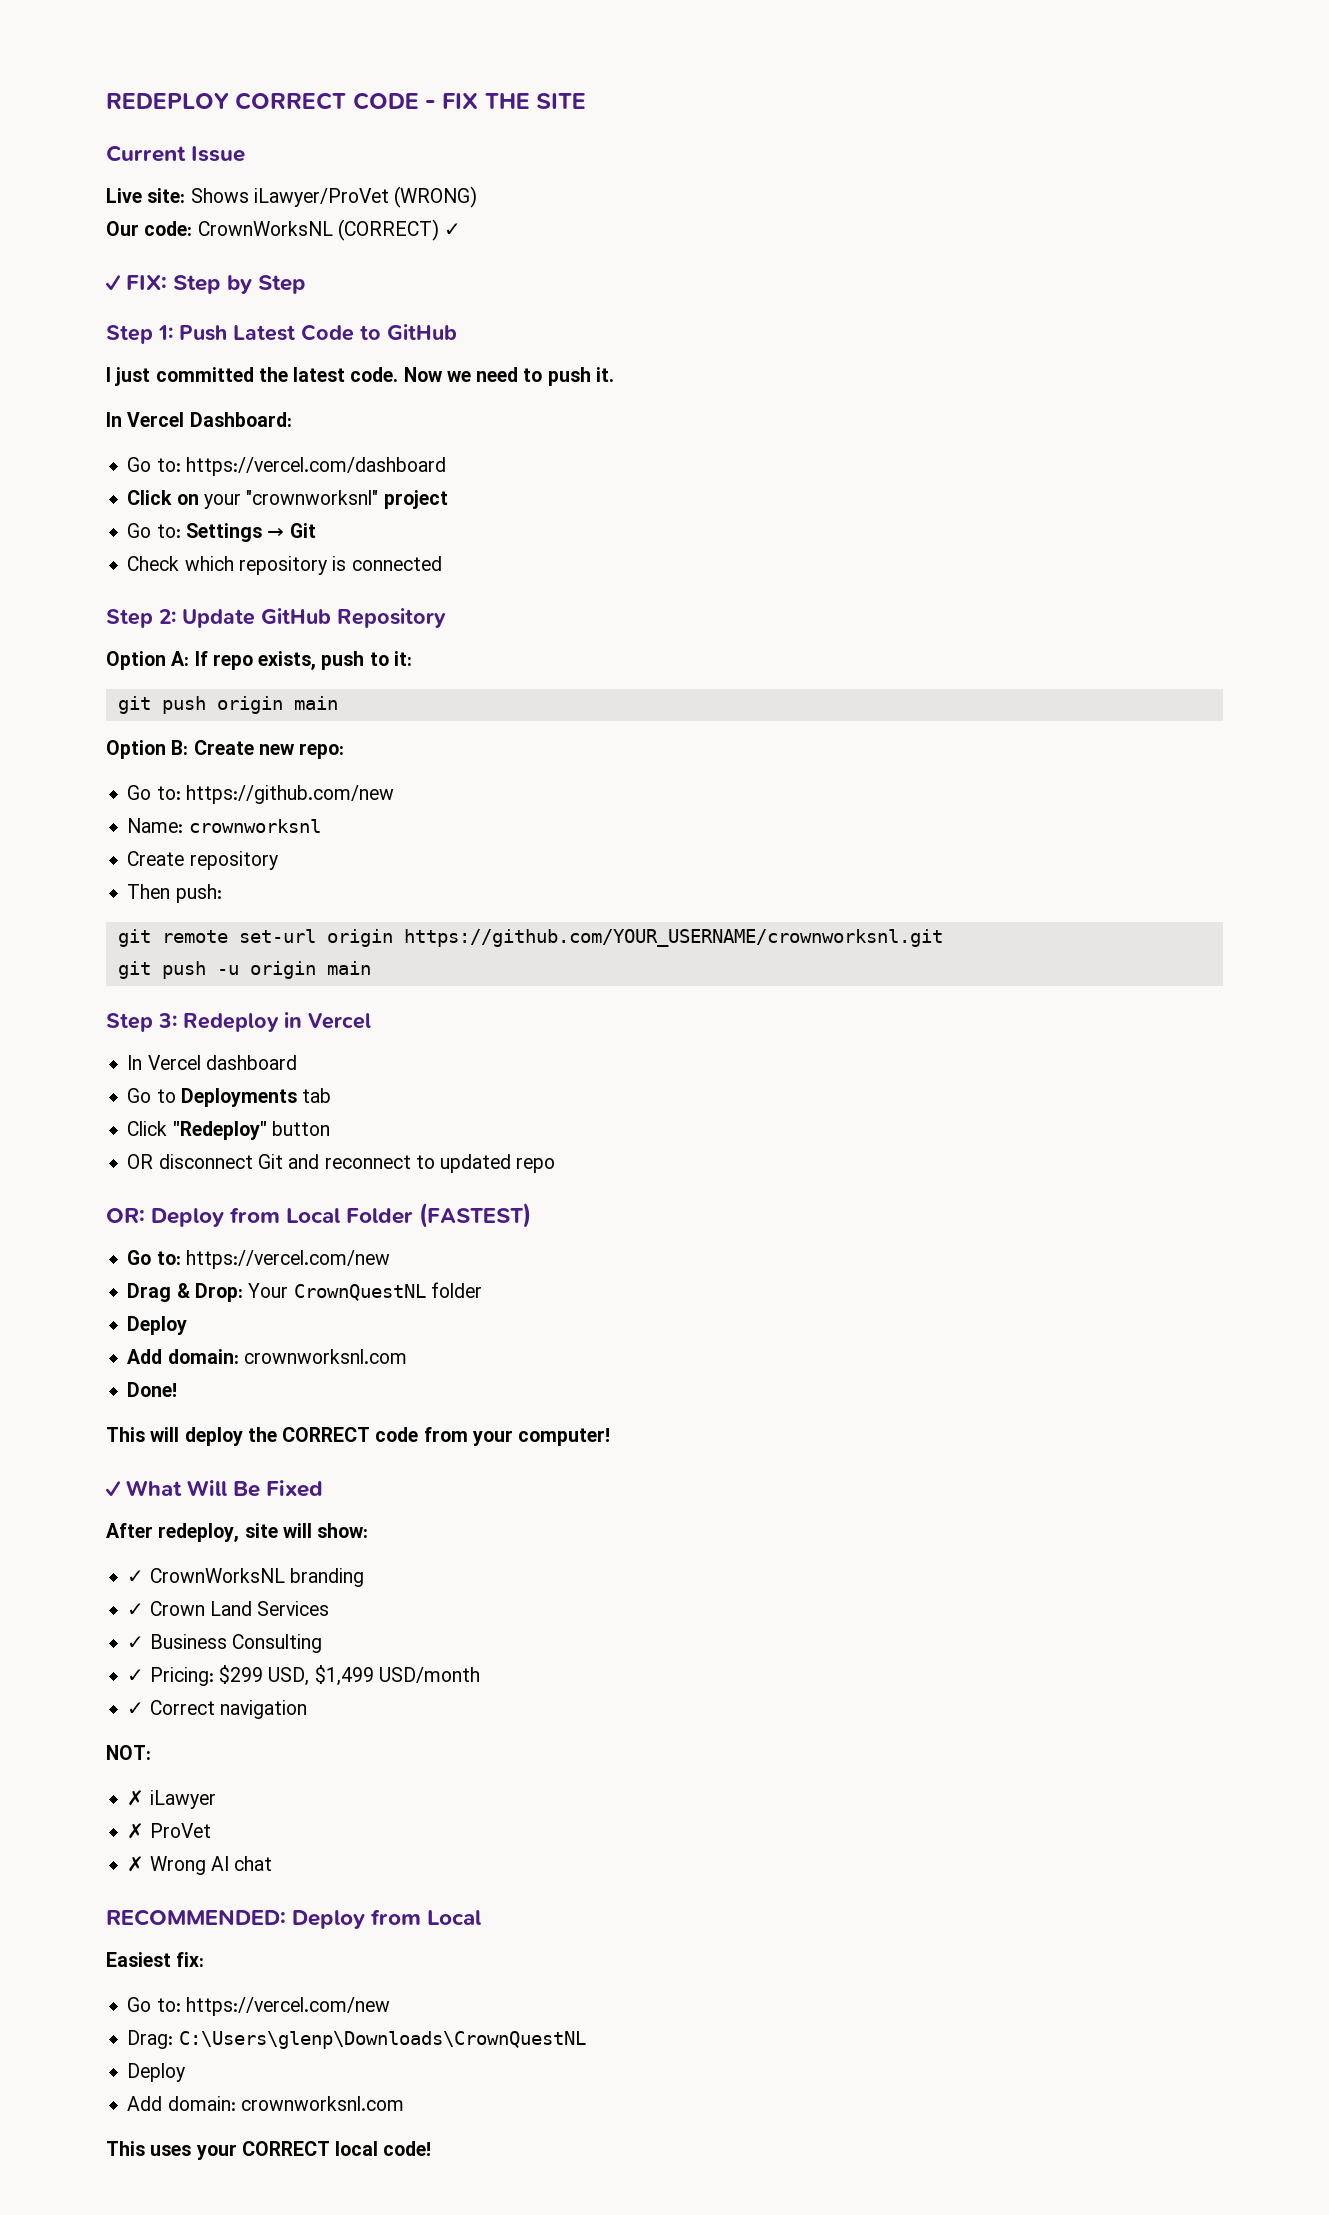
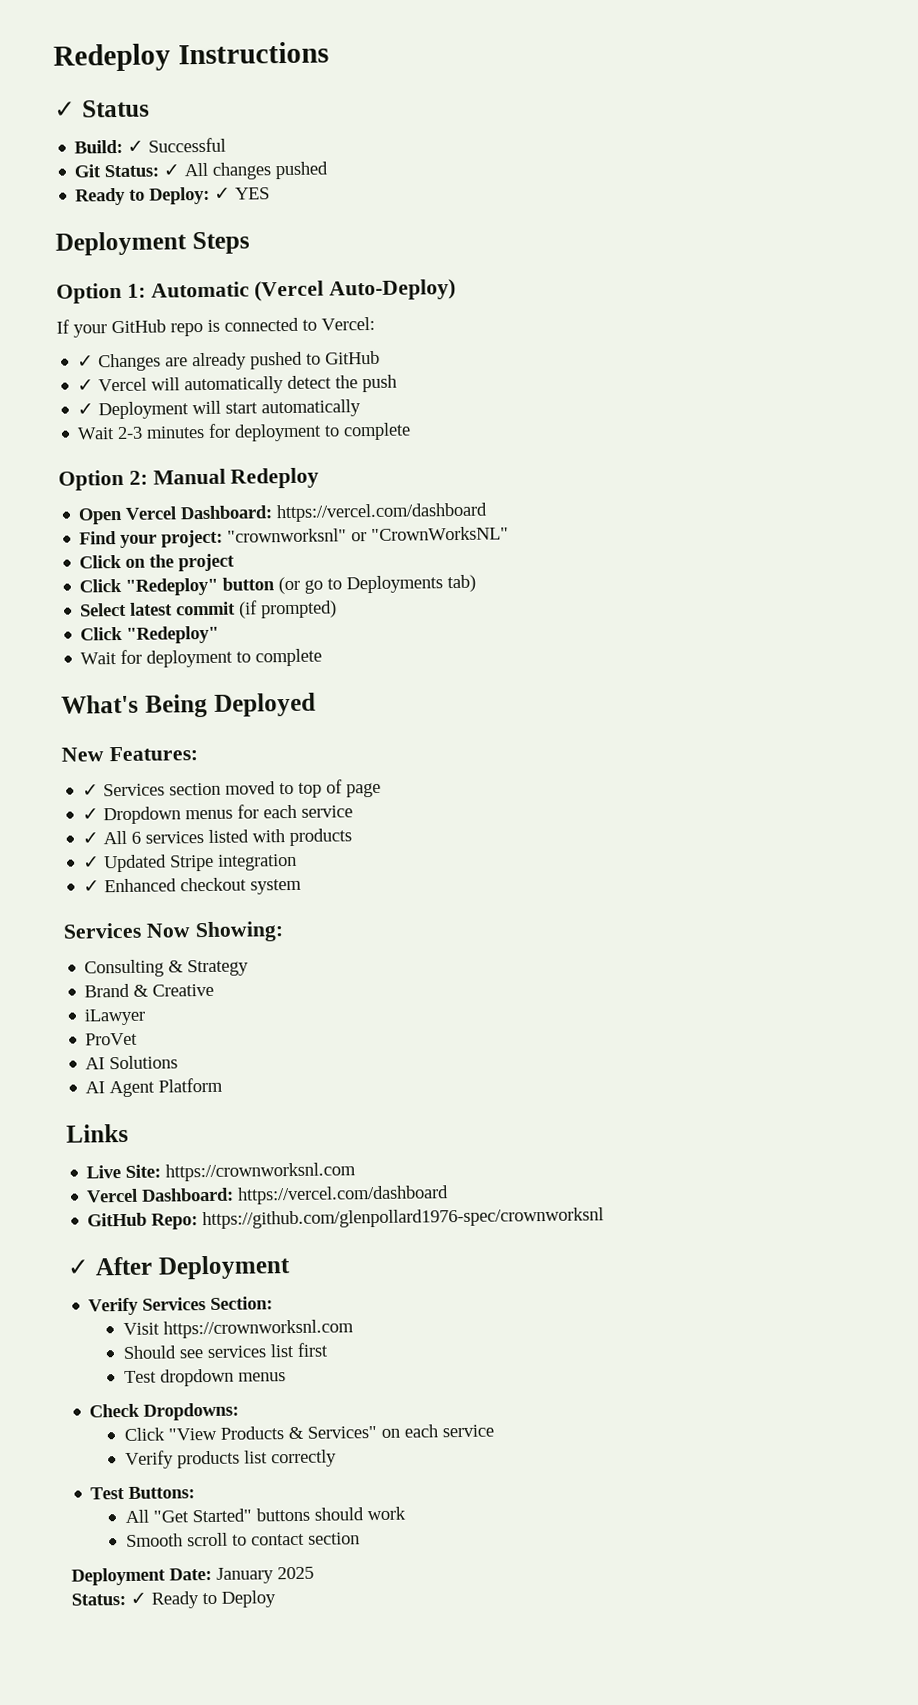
- REDEPLOY CORRECT CODE - FIX THE SITE
- Current Issue
- Live site: Shows iLawyer/ProVet (WRONG)
- Our code: CrownWorksNL (CORRECT) ✓
- ✓ FIX: Step by Step
- Step 1: Push Latest Code to GitHub
- I just committed the latest code. Now we need to push it.
- In Vercel Dashboard:
- Go to: https://vercel.com/dashboard
+ Redeploy Instructions
+ ✓ Status
+ Build: ✓ Successful
+ Git Status: ✓ All changes pushed
+ Ready to Deploy: ✓ YES
+ Deployment Steps
+ Option 1: Automatic (Vercel Auto-Deploy)
+ If your GitHub repo is connected to Vercel:
+ ✓ Changes are already pushed to GitHub
+ ✓ Vercel will automatically detect the push
+ ✓ Deployment will start automatically
+ Wait 2-3 minutes for deployment to complete
+ Option 2: Manual Redeploy
+ Open Vercel Dashboard: https://vercel.com/dashboard
+ Find your project: "crownworksnl" or "CrownWorksNL"
- Click on your "crownworksnl" project
+ Click on the project
- Go to: Settings → Git
- Check which repository is connected
- Step 2: Update GitHub Repository
- Option A: If repo exists, push to it:
- git push origin main
- Option B: Create new repo:
- Go to: https://github.com/new
- Name: crownworksnl
- Create repository
- Then push:
- git remote set-url origin https://github.com/YOUR_USERNAME/crownworksnl.git
- git push -u origin main
- Step 3: Redeploy in Vercel
- In Vercel dashboard
- Go to Deployments tab
- Click "Redeploy" button
- OR disconnect Git and reconnect to updated repo
- OR: Deploy from Local Folder (FASTEST)
- Go to: https://vercel.com/new
- Drag & Drop: Your CrownQuestNL folder
- Deploy
- Add domain: crownworksnl.com
- Done!
- This will deploy the CORRECT code from your computer!
- ✓ What Will Be Fixed
- After redeploy, site will show:
- ✓ CrownWorksNL branding
- ✓ Crown Land Services
- ✓ Business Consulting
- ✓ Pricing: $299 USD, $1,499 USD/month
- ✓ Correct navigation
- NOT:
- ✗ iLawyer
- ✗ ProVet
- ✗ Wrong AI chat
- RECOMMENDED: Deploy from Local
- Easiest fix:
- Go to: https://vercel.com/new
- Drag: C:\Users\glenp\Downloads\CrownQuestNL
- Deploy
- Add domain: crownworksnl.com
- This uses your CORRECT local code!
+ Click "Redeploy" button (or go to Deployments tab)
+ Select latest commit (if prompted)
+ Click "Redeploy"
+ Wait for deployment to complete
+ What's Being Deployed
+ New Features:
+ ✓ Services section moved to top of page
+ ✓ Dropdown menus for each service
+ ✓ All 6 services listed with products
+ ✓ Updated Stripe integration
+ ✓ Enhanced checkout system
+ Services Now Showing:
+ Consulting & Strategy
+ Brand & Creative
+ iLawyer
+ ProVet
+ AI Solutions
+ AI Agent Platform
+ Links
+ Live Site: https://crownworksnl.com
+ Vercel Dashboard: https://vercel.com/dashboard
+ GitHub Repo: https://github.com/glenpollard1976-spec/crownworksnl
+ ✓ After Deployment
+ Verify Services Section:
+ Visit https://crownworksnl.com
+ Should see services list first
+ Test dropdown menus
+ Check Dropdowns:
+ Click "View Products & Services" on each service
+ Verify products list correctly
+ Test Buttons:
+ All "Get Started" buttons should work
+ Smooth scroll to contact section
+ Deployment Date: January 2025
+ Status: ✓ Ready to Deploy

